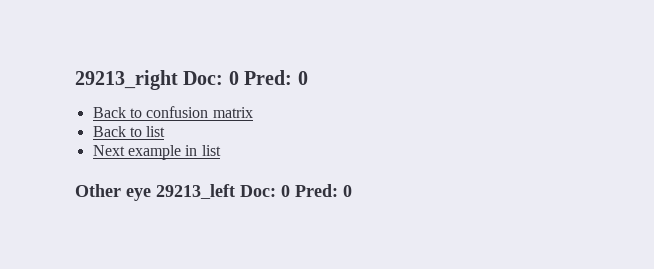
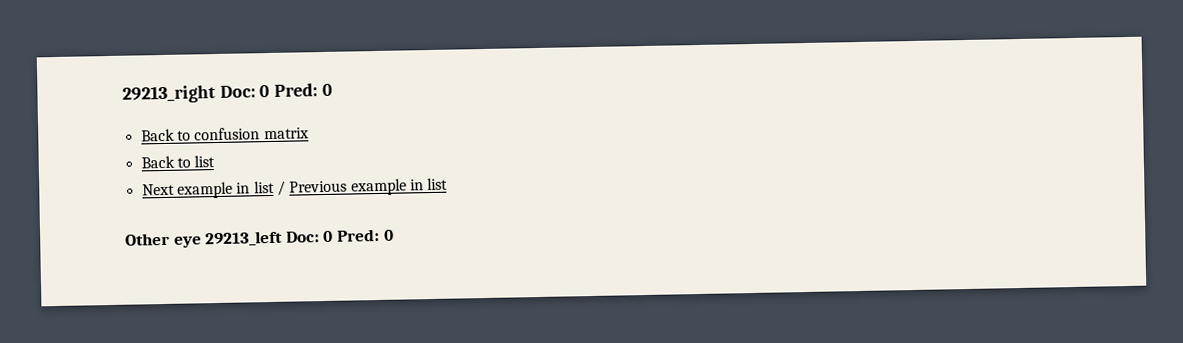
- Next example in list
+ Next example in list / Previous example in list

